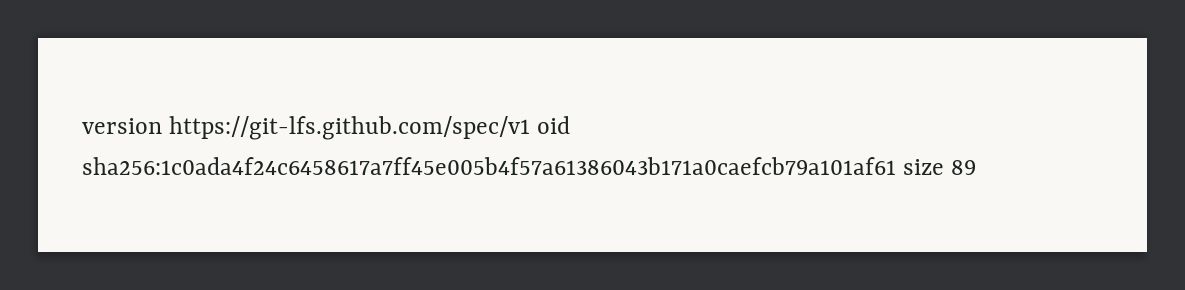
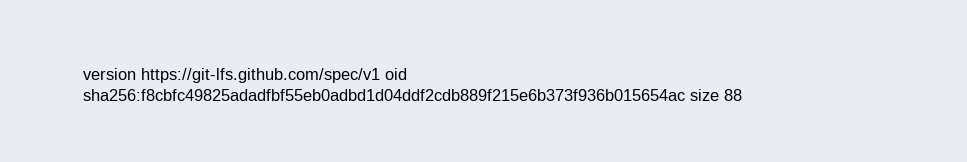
- version https://git-lfs.github.com/spec/v1 oid sha256:1c0ada4f24c6458617a7ff45e005b4f57a61386043b171a0caefcb79a101af61 size 89
+ version https://git-lfs.github.com/spec/v1 oid sha256:f8cbfc49825adadfbf55eb0adbd1d04ddf2cdb889f215e6b373f936b015654ac size 88

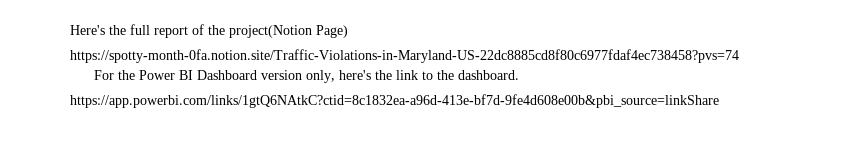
- version https://git-lfs.github.com/spec/v1 oid sha256:f8cbfc49825adadfbf55eb0adbd1d04ddf2cdb889f215e6b373f936b015654ac size 88
+ Here's the full report of the project(Notion Page)
+ https://spotty-month-0fa.notion.site/Traffic-Violations-in-Maryland-US-22dc8885cd8f80c6977fdaf4ec738458?pvs=74
+ For the Power BI Dashboard version only, here's the link to the dashboard.
+ https://app.powerbi.com/links/1gtQ6NAtkC?ctid=8c1832ea-a96d-413e-bf7d-9fe4d608e00b&pbi_source=linkShare

